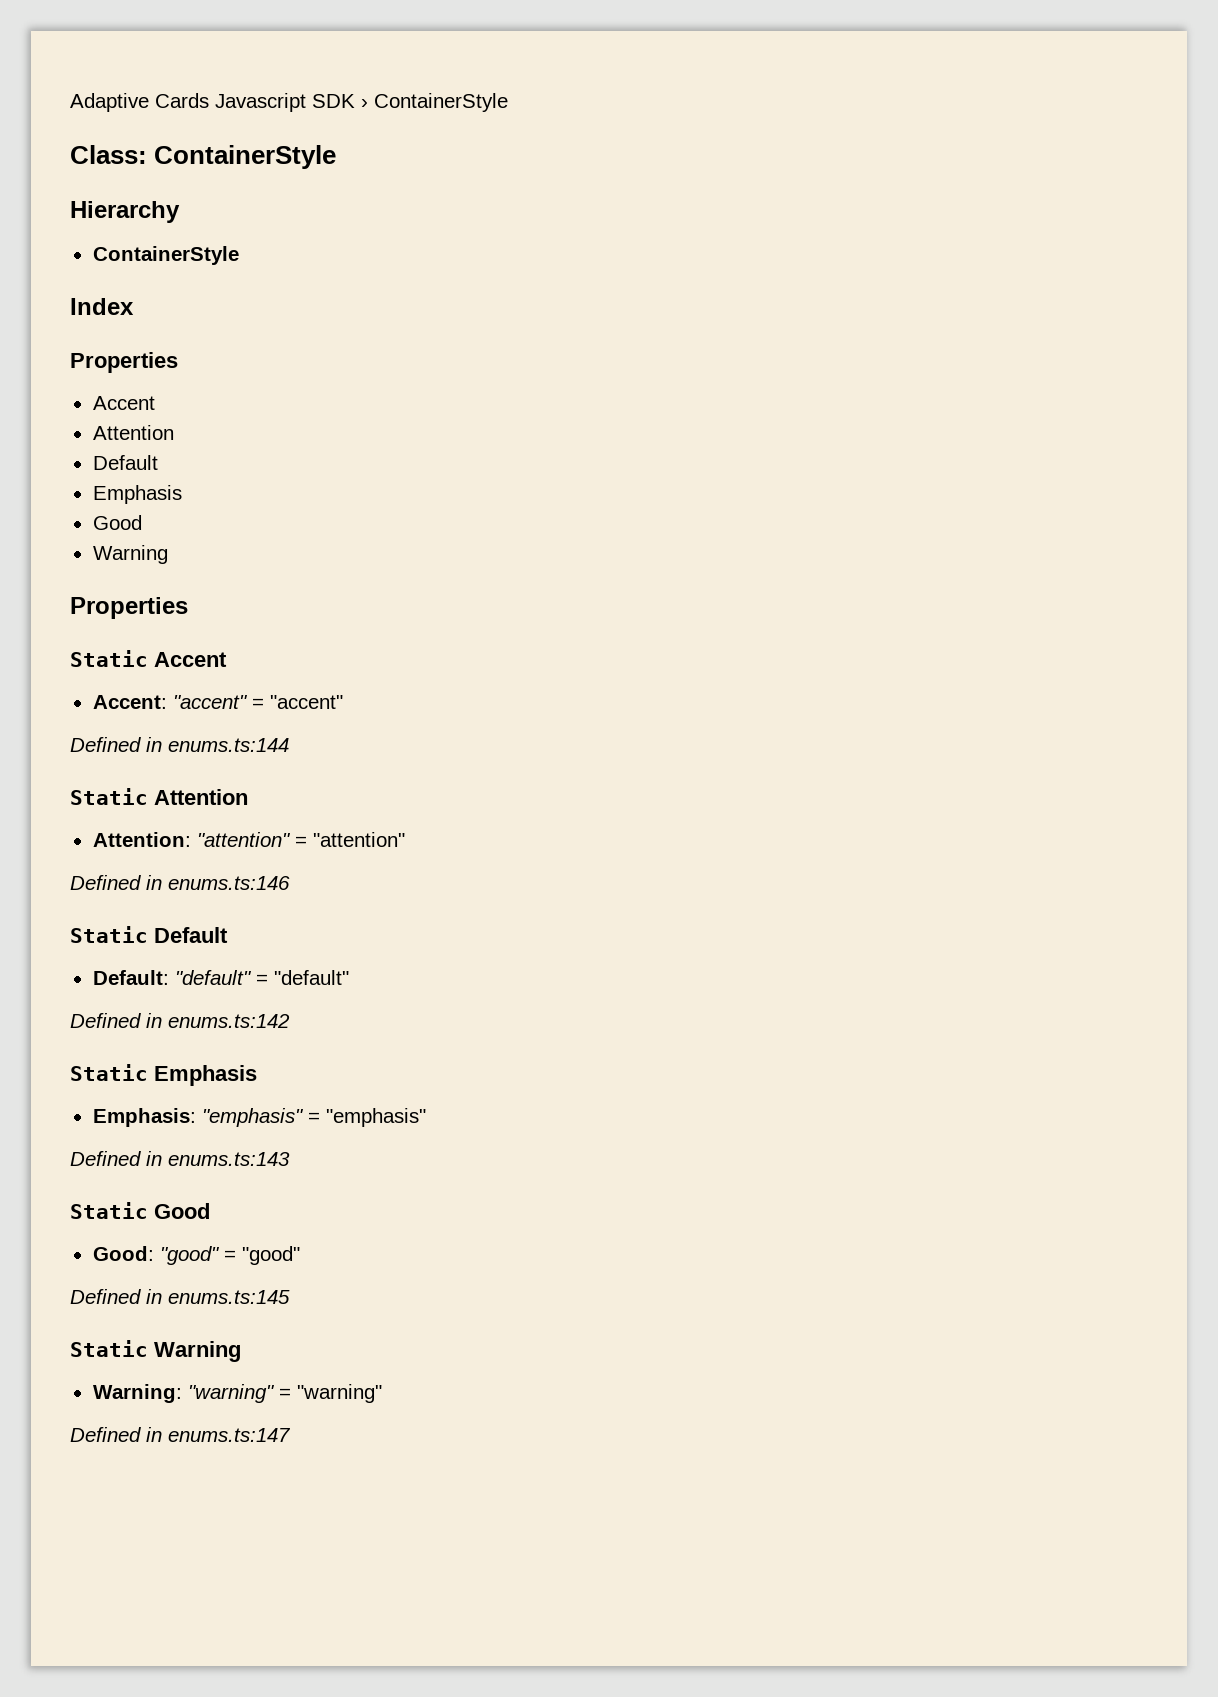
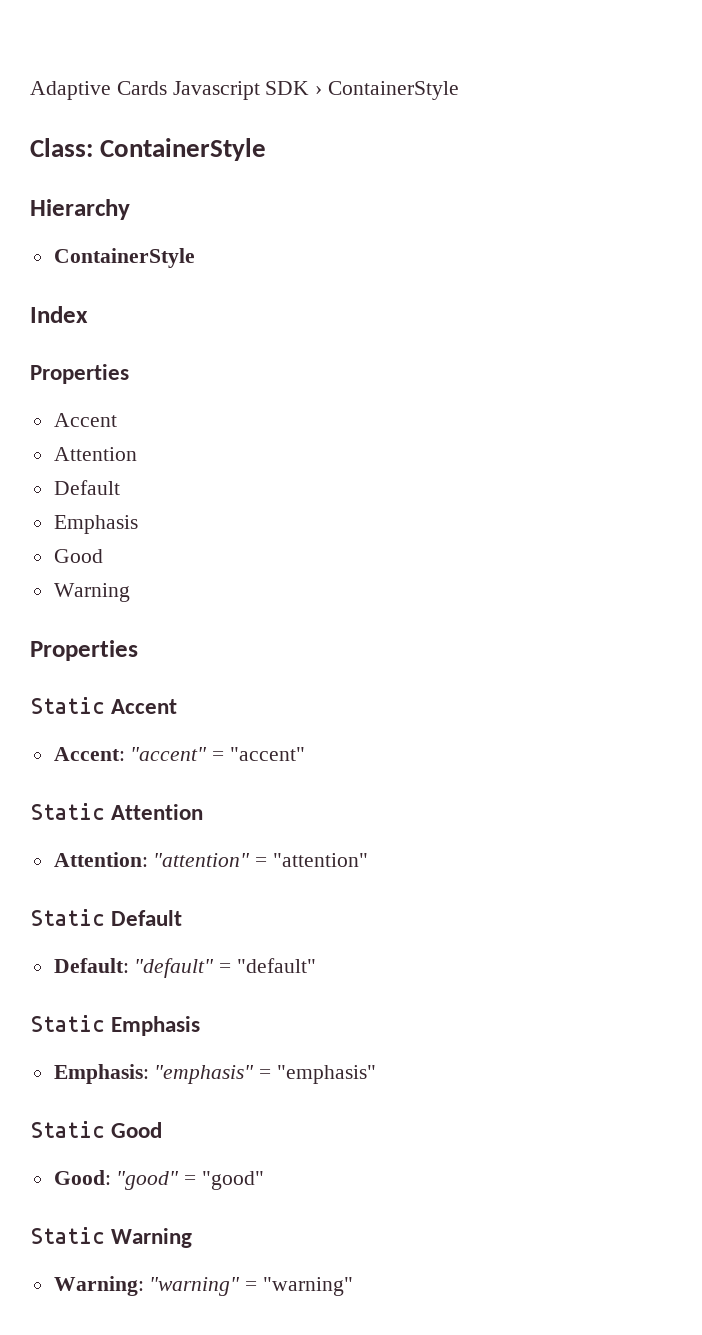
- Defined in enums.ts:144
- Defined in enums.ts:146
- Defined in enums.ts:142
- Defined in enums.ts:143
- Defined in enums.ts:145
- Defined in enums.ts:147

